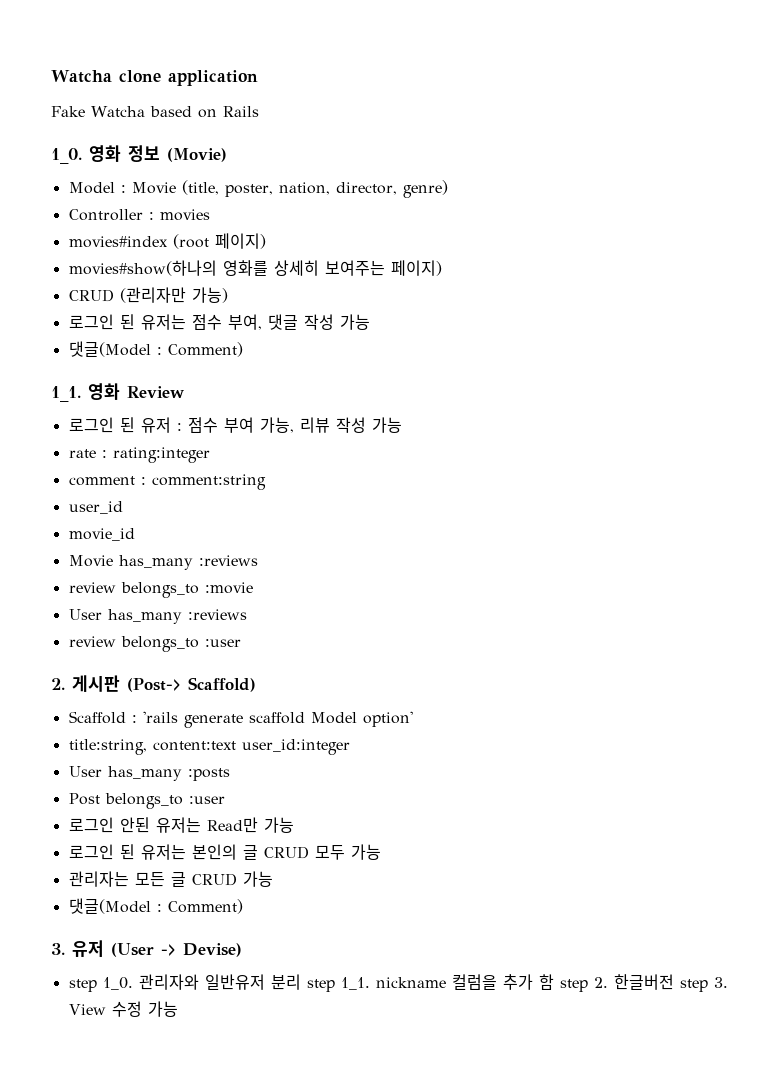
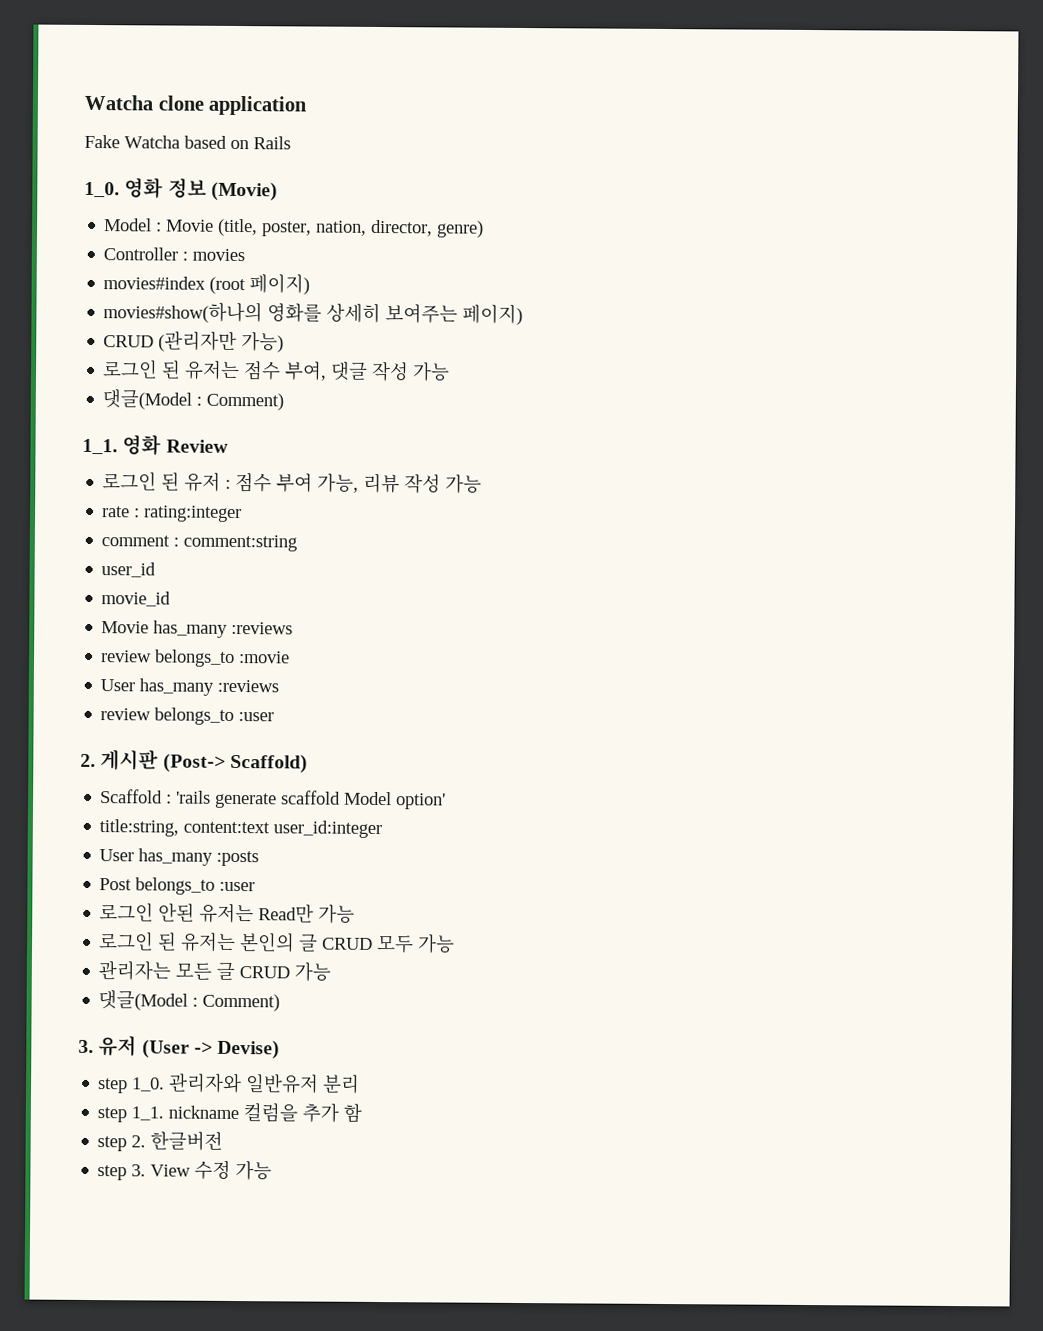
- 관리자와 일반유저 분리 step 1_1. nickname 컬럼을 추가 함 step 2. 한글버전 step 3. View 수정 가능
+ 관리자와 일반유저 분리
+ step 1_1. nickname 컬럼을 추가 함
+ step 2. 한글버전
+ step 3. View 수정 가능

